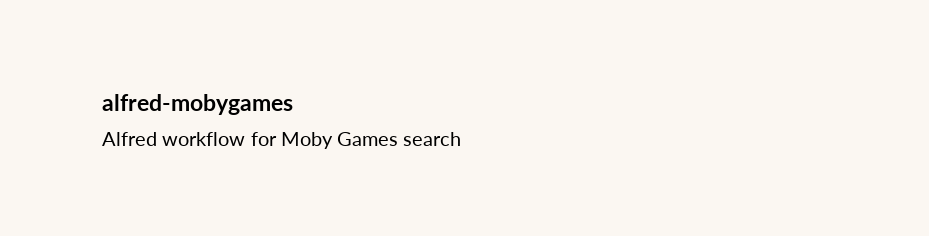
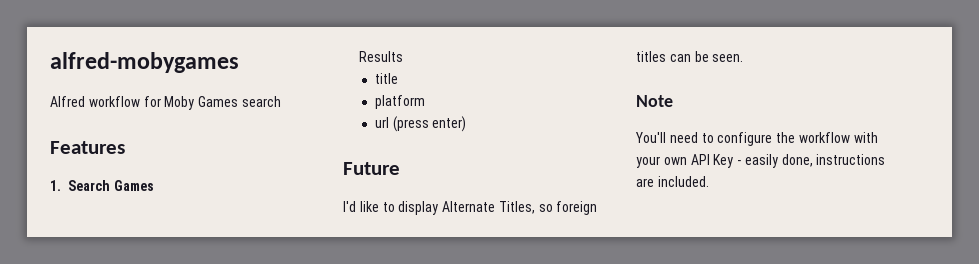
+ Features
+ 1. Search Games
+ Results
+ title
+ platform
+ url (press enter)
+ Future
+ I'd like to display Alternate Titles, so foreign titles can be seen.
+ Note
+ You'll need to configure the workflow with your own API Key - easily done, instructions are included.

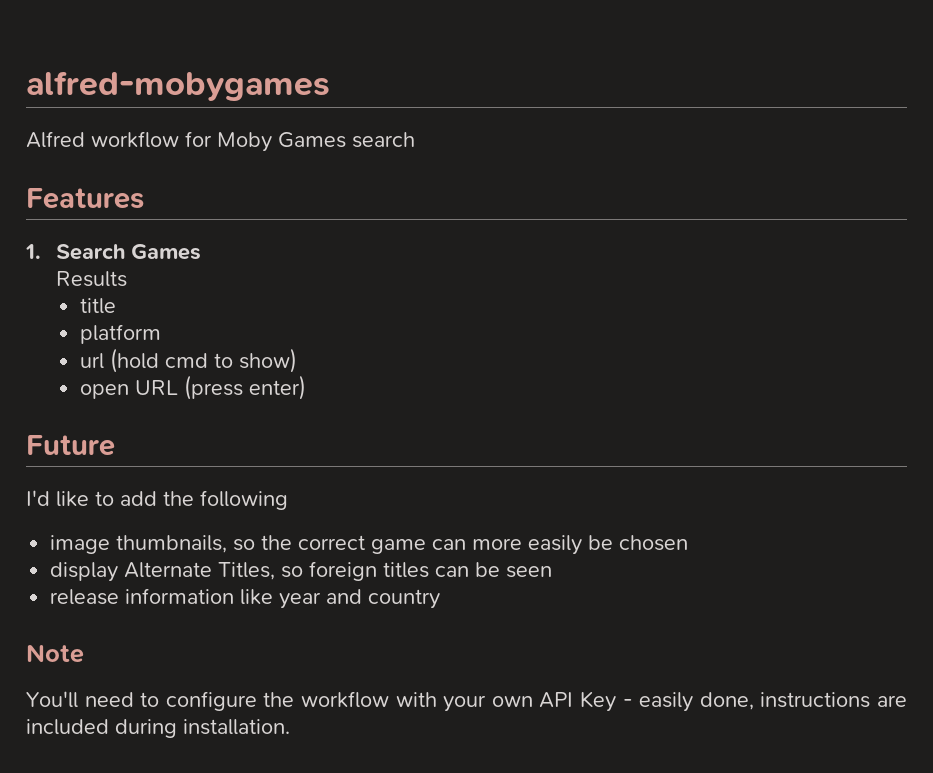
- url (press enter)
+ url (hold cmd to show)
+ open URL (press enter)
- I'd like to display Alternate Titles, so foreign titles can be seen.
+ I'd like to add the following
+ image thumbnails, so the correct game can more easily be chosen
+ display Alternate Titles, so foreign titles can be seen
+ release information like year and country
- You'll need to configure the workflow with your own API Key - easily done, instructions are included.
+ You'll need to configure the workflow with your own API Key - easily done, instructions are included during installation.

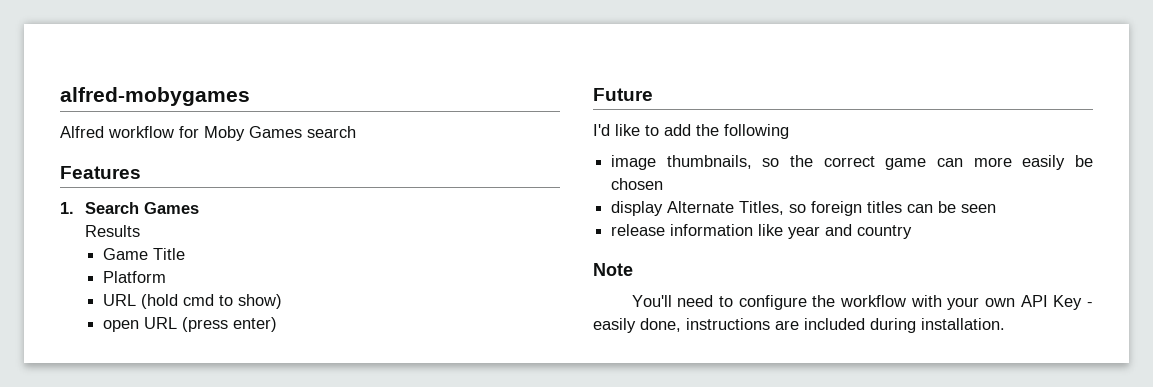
- title
- platform
- url (hold cmd to show)
+ Game Title
+ Platform
+ URL (hold cmd to show)

